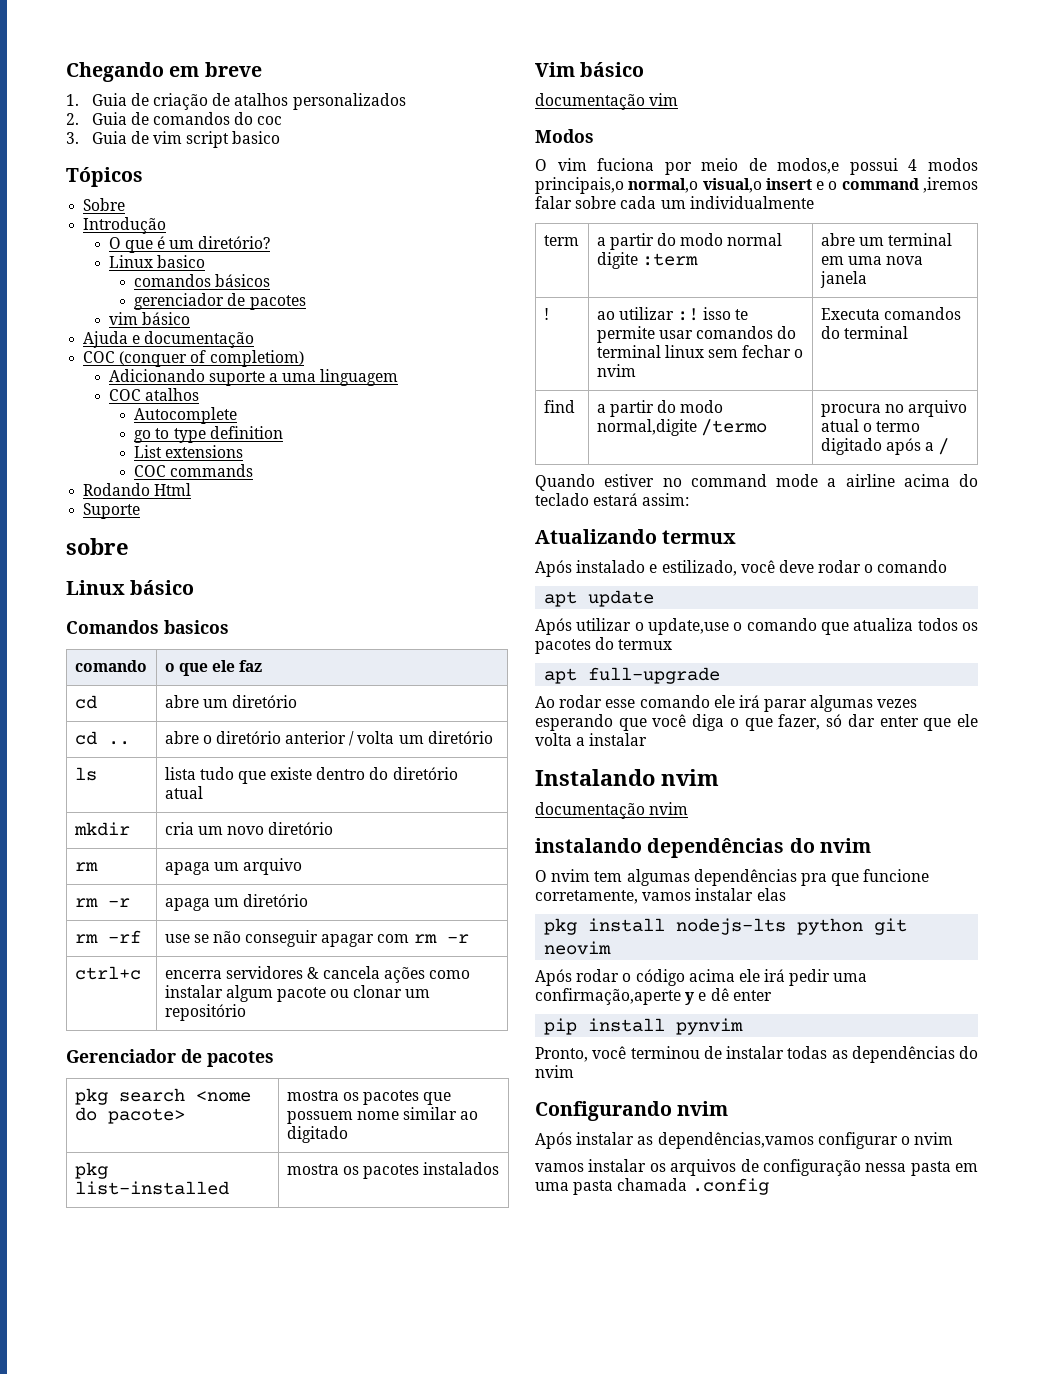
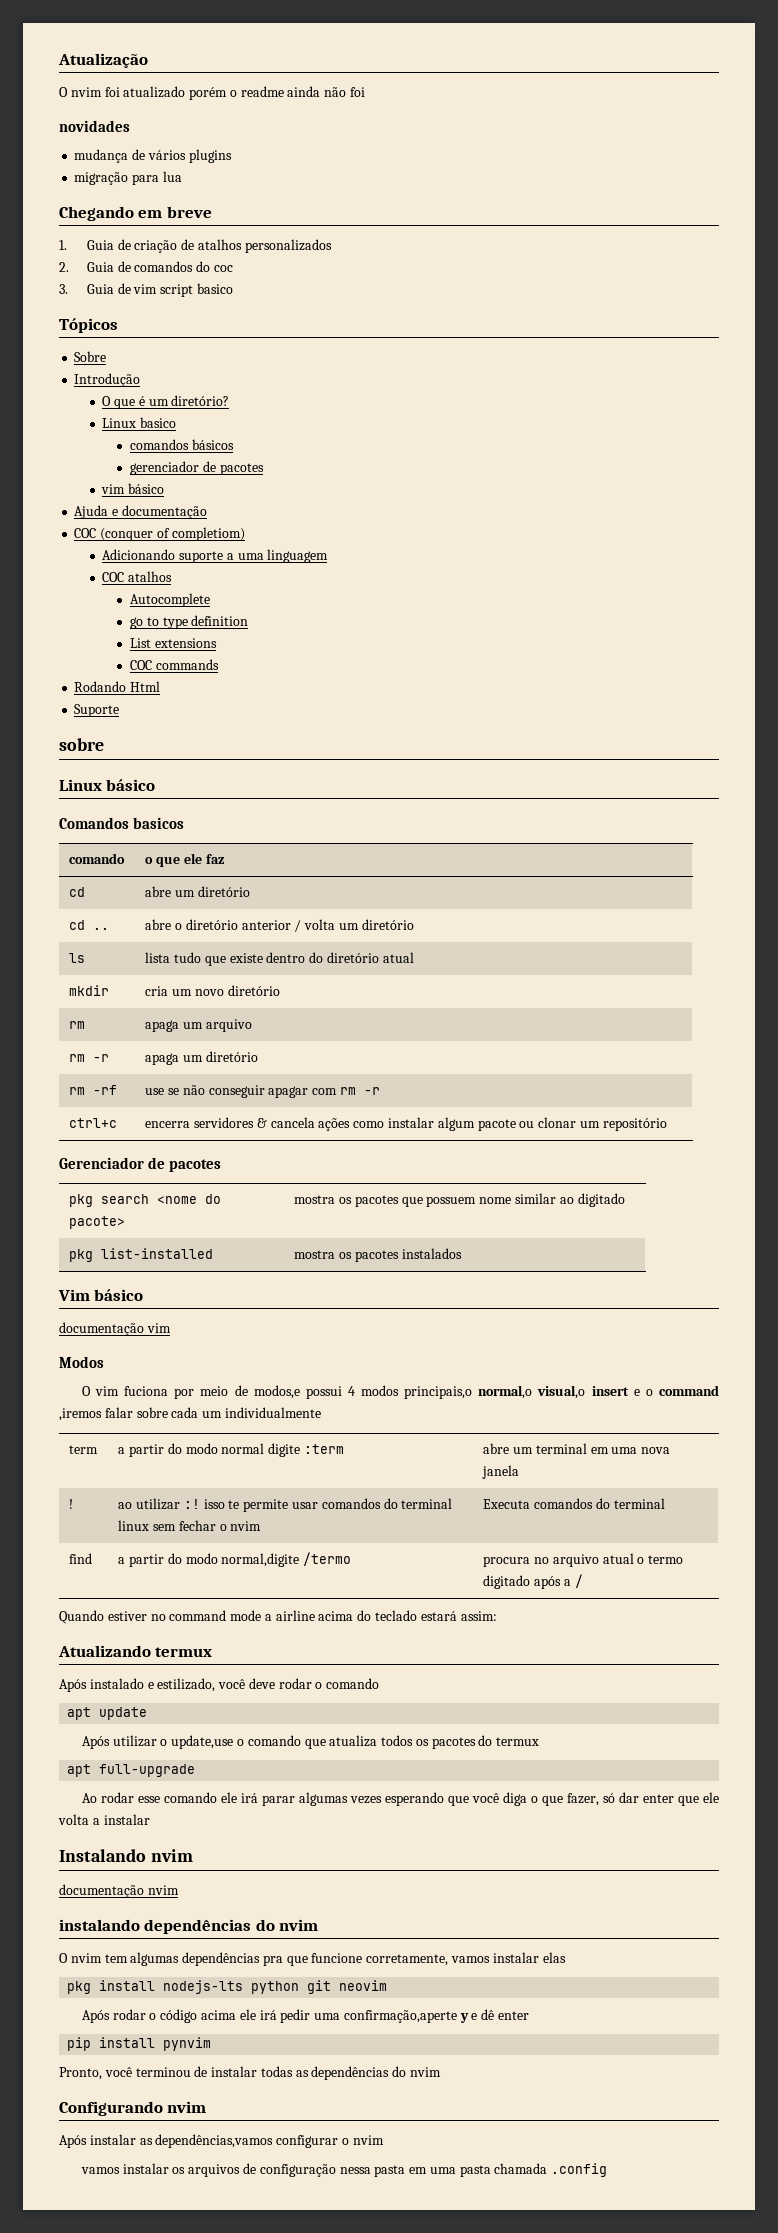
+ Atualização
+ O nvim foi atualizado porém o readme ainda não foi
+ novidades
+ mudança de vários plugins
+ migração para lua

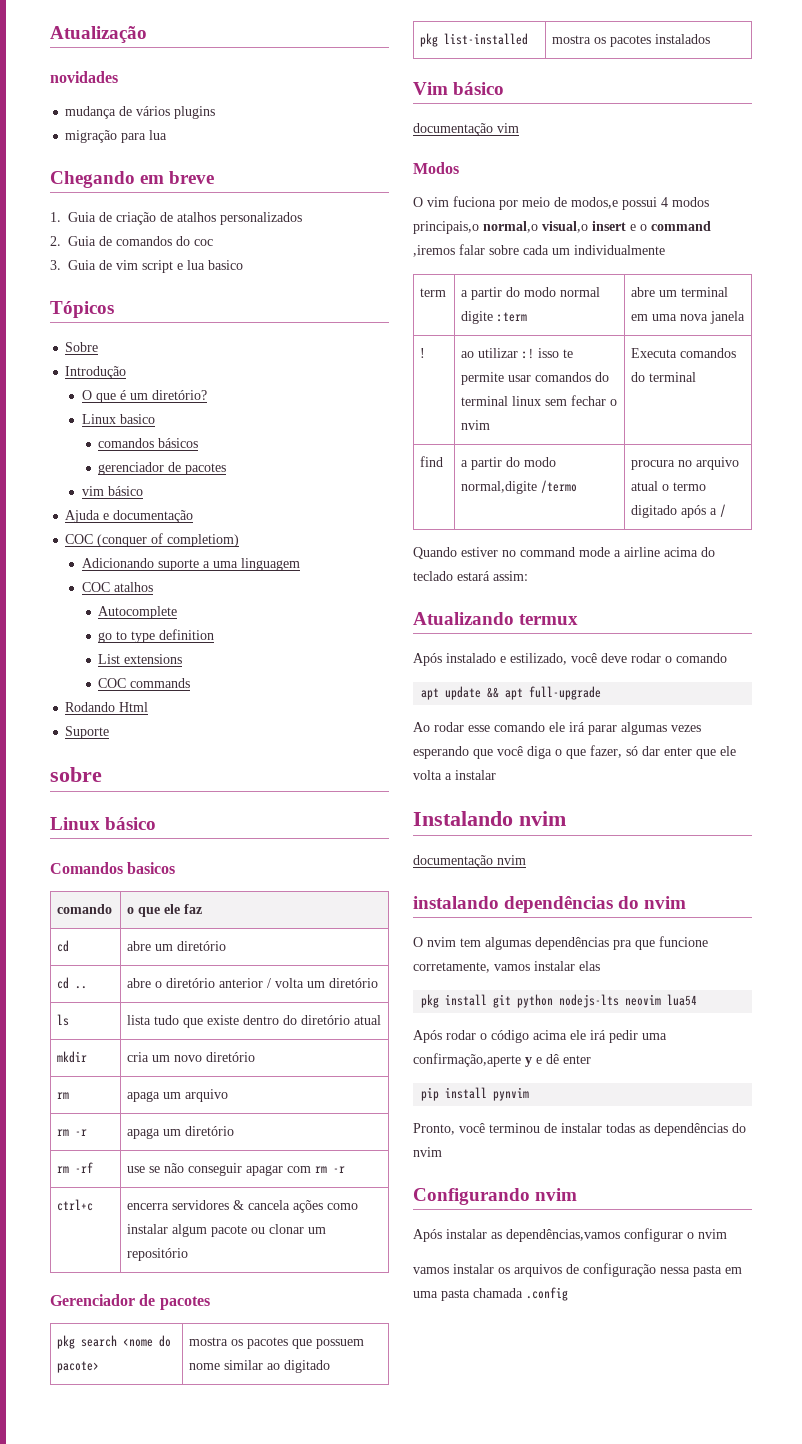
- O nvim foi atualizado porém o readme ainda não foi
- 3. Guia de vim script basico
+ 3. Guia de vim script e lua basico
- apt update
- Após utilizar o update,use o comando que atualiza todos os pacotes do termux
- apt full-upgrade
+ apt update && apt full-upgrade
- pkg install nodejs-lts python git neovim
+ pkg install git python nodejs-lts neovim lua54

